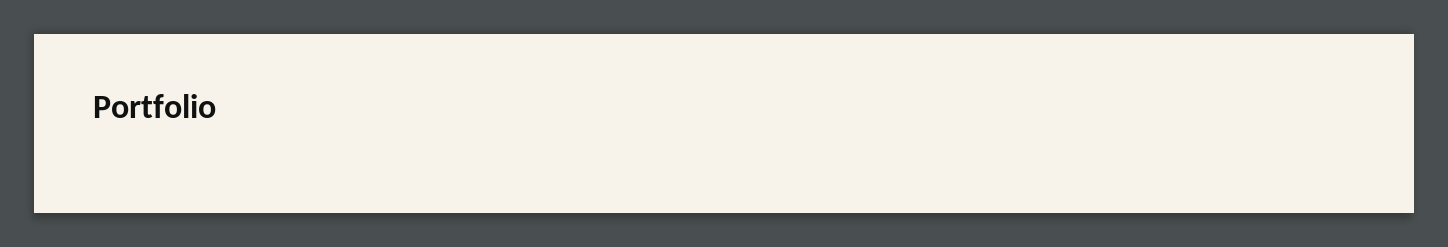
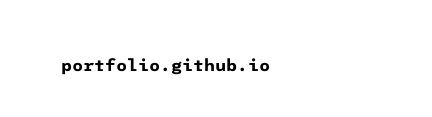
- Portfolio
+ portfolio.github.io

